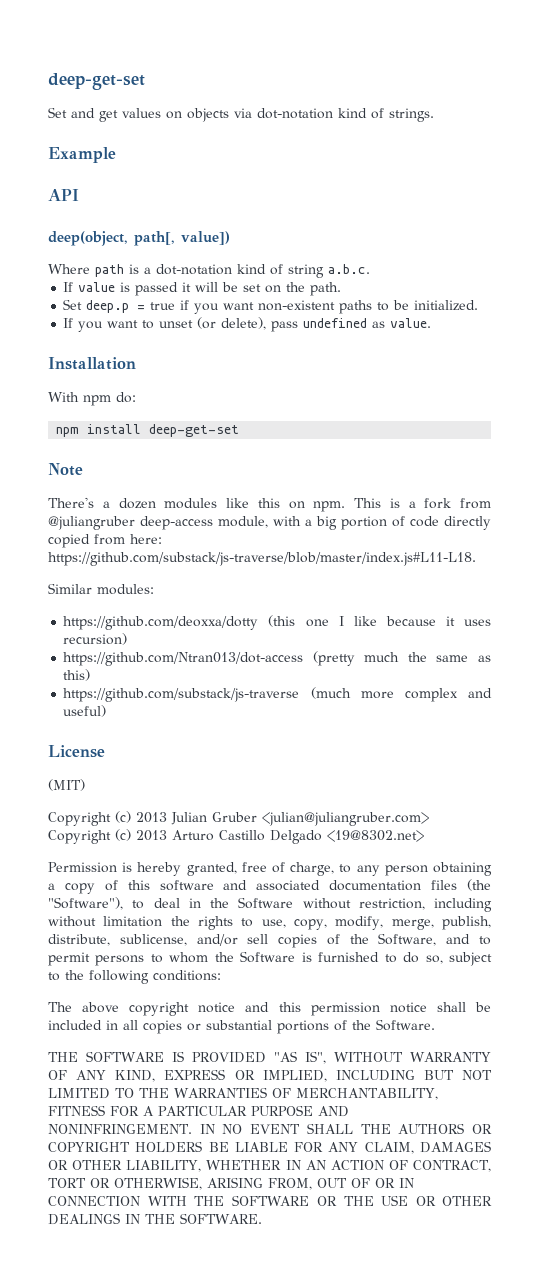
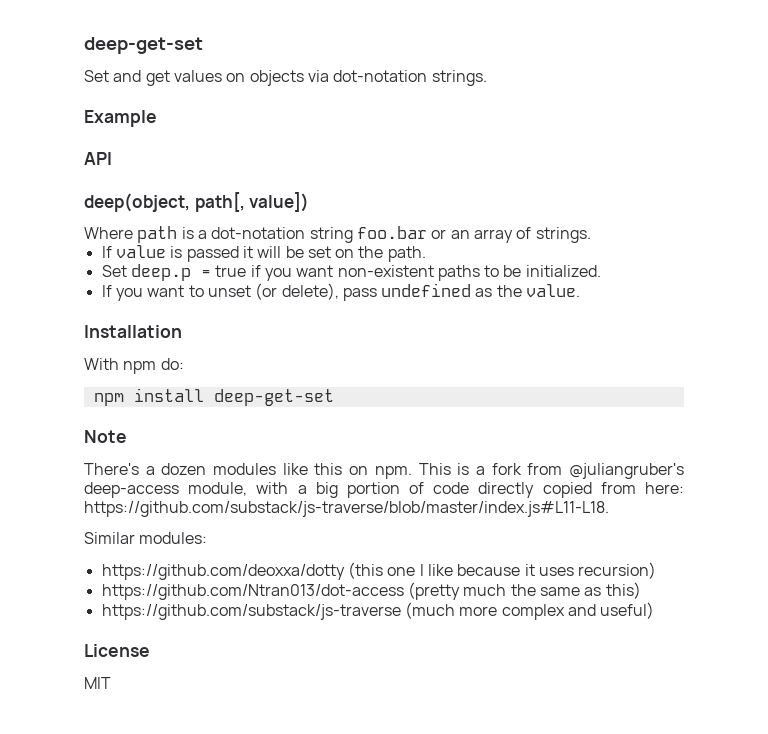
- Set and get values on objects via dot-notation kind of strings.
+ Set and get values on objects via dot-notation strings.
- Where path is a dot-notation kind of string a.b.c.
+ Where path is a dot-notation string foo.bar or an array of strings.
- If you want to unset (or delete), pass undefined as value.
+ If you want to unset (or delete), pass undefined as the value.
- This is a fork from @juliangruber deep-access module, with a big portion of code directly copied from here: https://github.com/substack/js-traverse/blob/master/index.js#L11-L18.
+ This is a fork from @juliangruber's deep-access module, with a big portion of code directly copied from here: https://github.com/substack/js-traverse/blob/master/index.js#L11-L18.
- (MIT)
- Copyright (c) 2013 Julian Gruber <julian@juliangruber.com> Copyright (c) 2013 Arturo Castillo Delgado <19@8302.net>
- Permission is hereby granted, free of charge, to any person obtaining a copy of this software and associated documentation files (the "Software"), to deal in the Software without restriction, including without limitation the rights to use, copy, modify, merge, publish, distribute, sublicense, and/or sell copies of the Software, and to permit persons to whom the Software is furnished to do so, subject to the following conditions:
- The above copyright notice and this permission notice shall be included in all copies or substantial portions of the Software.
- THE SOFTWARE IS PROVIDED "AS IS", WITHOUT WARRANTY OF ANY KIND, EXPRESS OR IMPLIED, INCLUDING BUT NOT LIMITED TO THE WARRANTIES OF MERCHANTABILITY, FITNESS FOR A PARTICULAR PURPOSE AND NONINFRINGEMENT. IN NO EVENT SHALL THE AUTHORS OR COPYRIGHT HOLDERS BE LIABLE FOR ANY CLAIM, DAMAGES OR OTHER LIABILITY, WHETHER IN AN ACTION OF CONTRACT, TORT OR OTHERWISE, ARISING FROM, OUT OF OR IN CONNECTION WITH THE SOFTWARE OR THE USE OR OTHER DEALINGS IN THE SOFTWARE.
+ MIT

